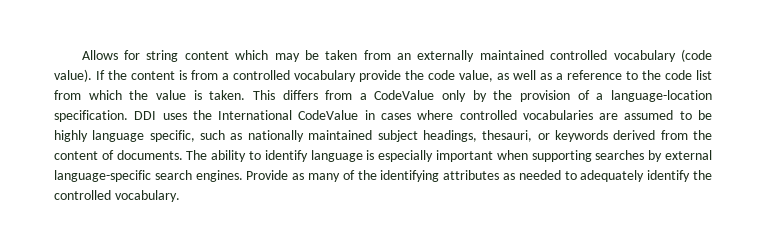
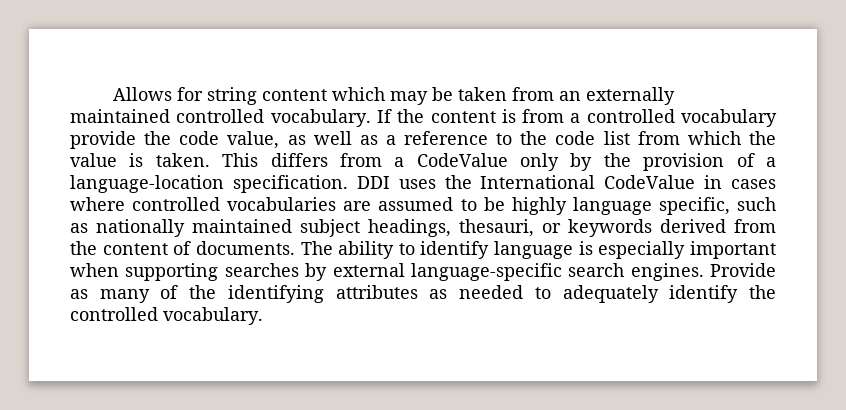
- Allows for string content which may be taken from an externally maintained controlled vocabulary (code value).
+ Allows for string content which may be taken from an externally maintained controlled vocabulary.

